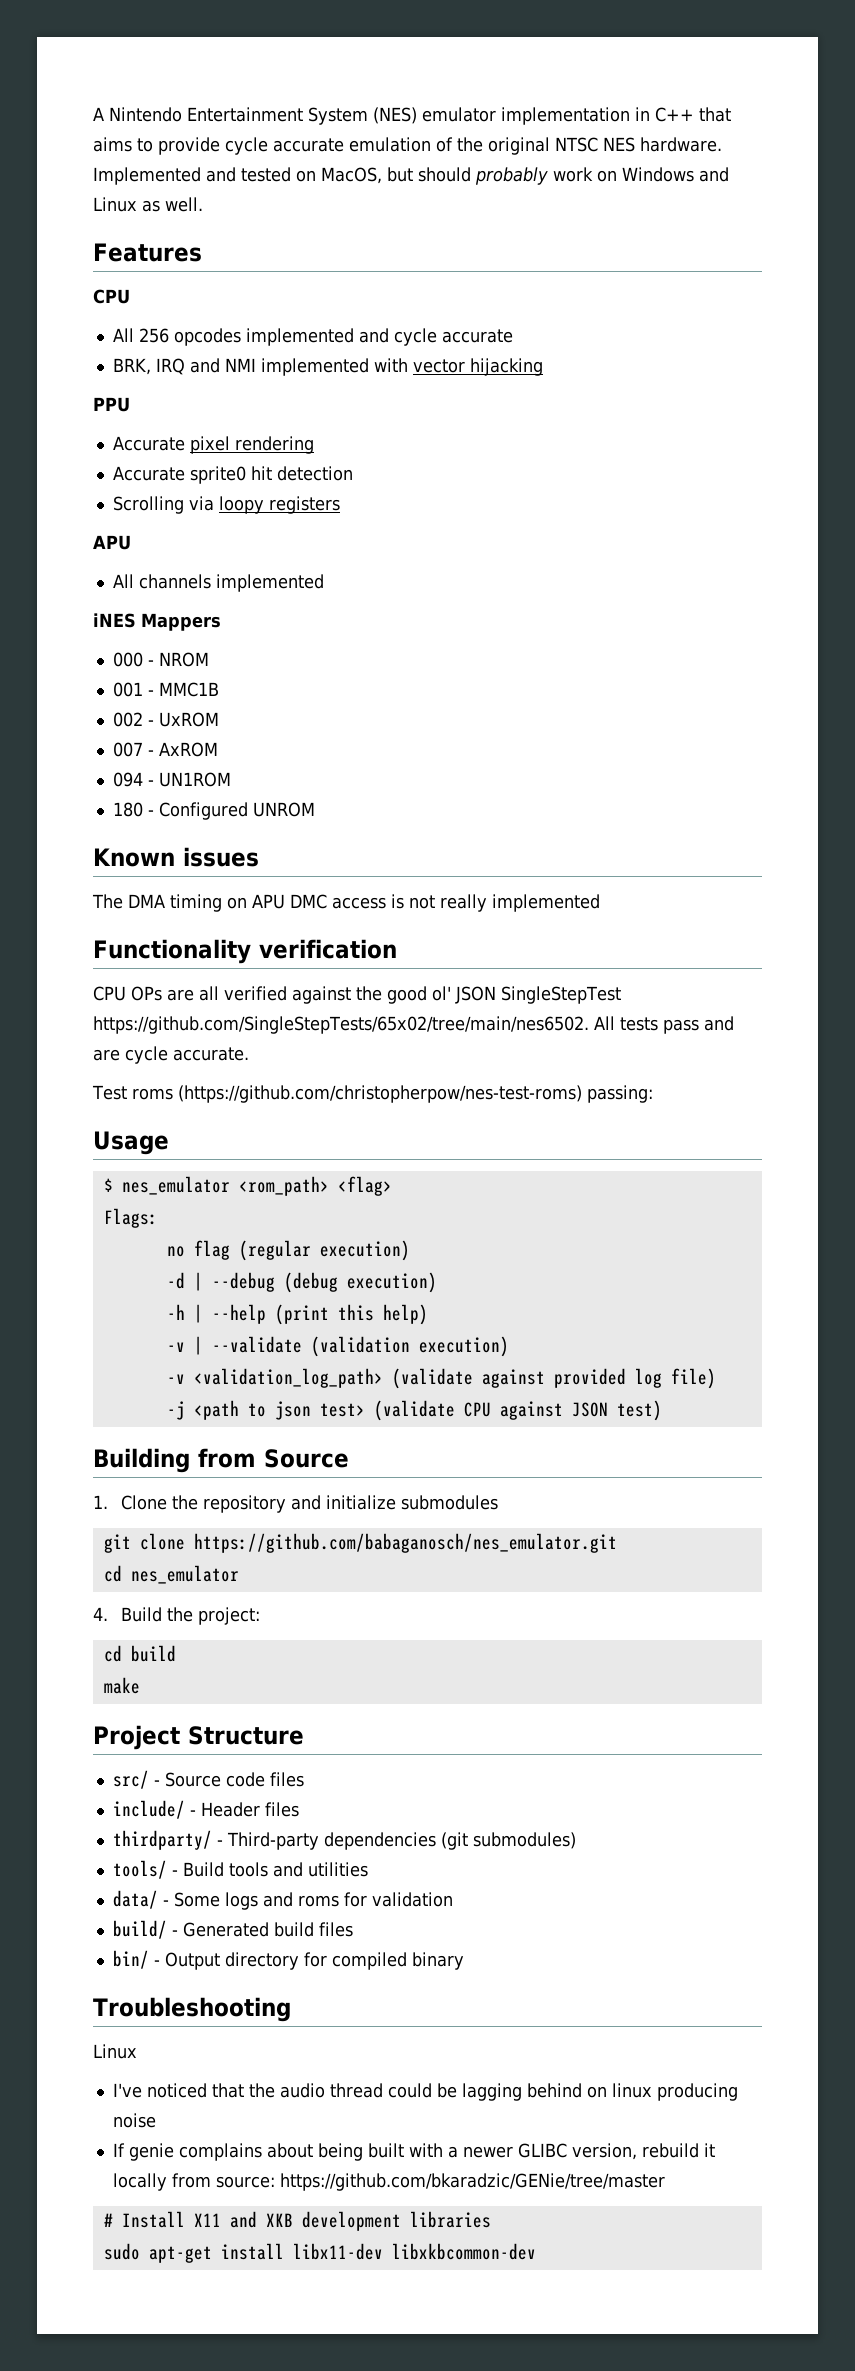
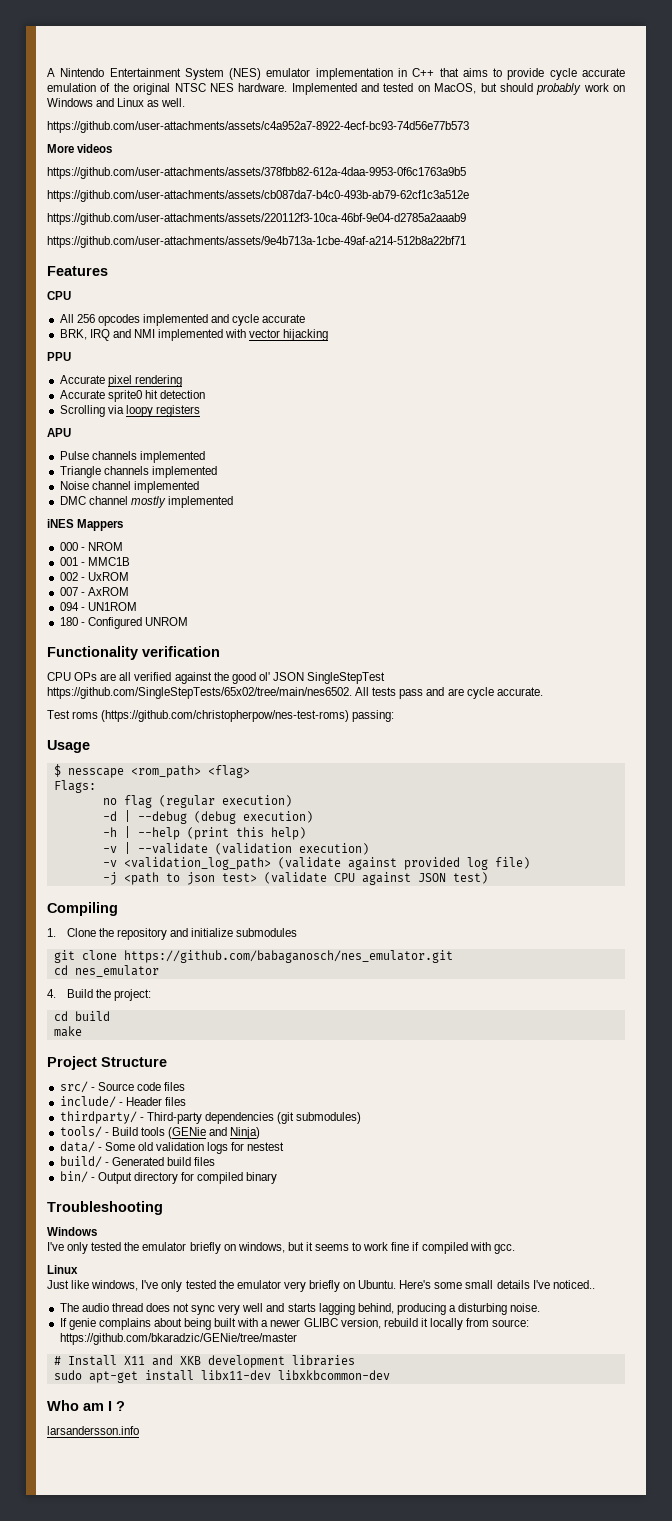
+ https://github.com/user-attachments/assets/c4a952a7-8922-4ecf-bc93-74d56e77b573
+ More videos
+ https://github.com/user-attachments/assets/378fbb82-612a-4daa-9953-0f6c1763a9b5
+ https://github.com/user-attachments/assets/cb087da7-b4c0-493b-ab79-62cf1c3a512e
+ https://github.com/user-attachments/assets/220112f3-10ca-46bf-9e04-d2785a2aaab9
+ https://github.com/user-attachments/assets/9e4b713a-1cbe-49af-a214-512b8a22bf71
- All channels implemented
+ Pulse channels implemented
+ Triangle channels implemented
+ Noise channel implemented
+ DMC channel mostly implemented
- Known issues
- The DMA timing on APU DMC access is not really implemented
- $ nes_emulator <rom_path> <flag>
+ $ nesscape <rom_path> <flag>
- Building from Source
+ Compiling
- tools/ - Build tools and utilities
+ tools/ - Build tools (GENie and Ninja)
- data/ - Some logs and roms for validation
+ data/ - Some old validation logs for nestest
  Troubleshooting
+ Windows
+ I've only tested the emulator briefly on windows, but it seems to work fine if compiled with gcc.
  Linux
- I've noticed that the audio thread could be lagging behind on linux producing noise
+ Just like windows, I've only tested the emulator very briefly on Ubuntu. Here's some small details I've noticed..
+ The audio thread does not sync very well and starts lagging behind, producing a disturbing noise.
+ Who am I ?
+ larsandersson.info

